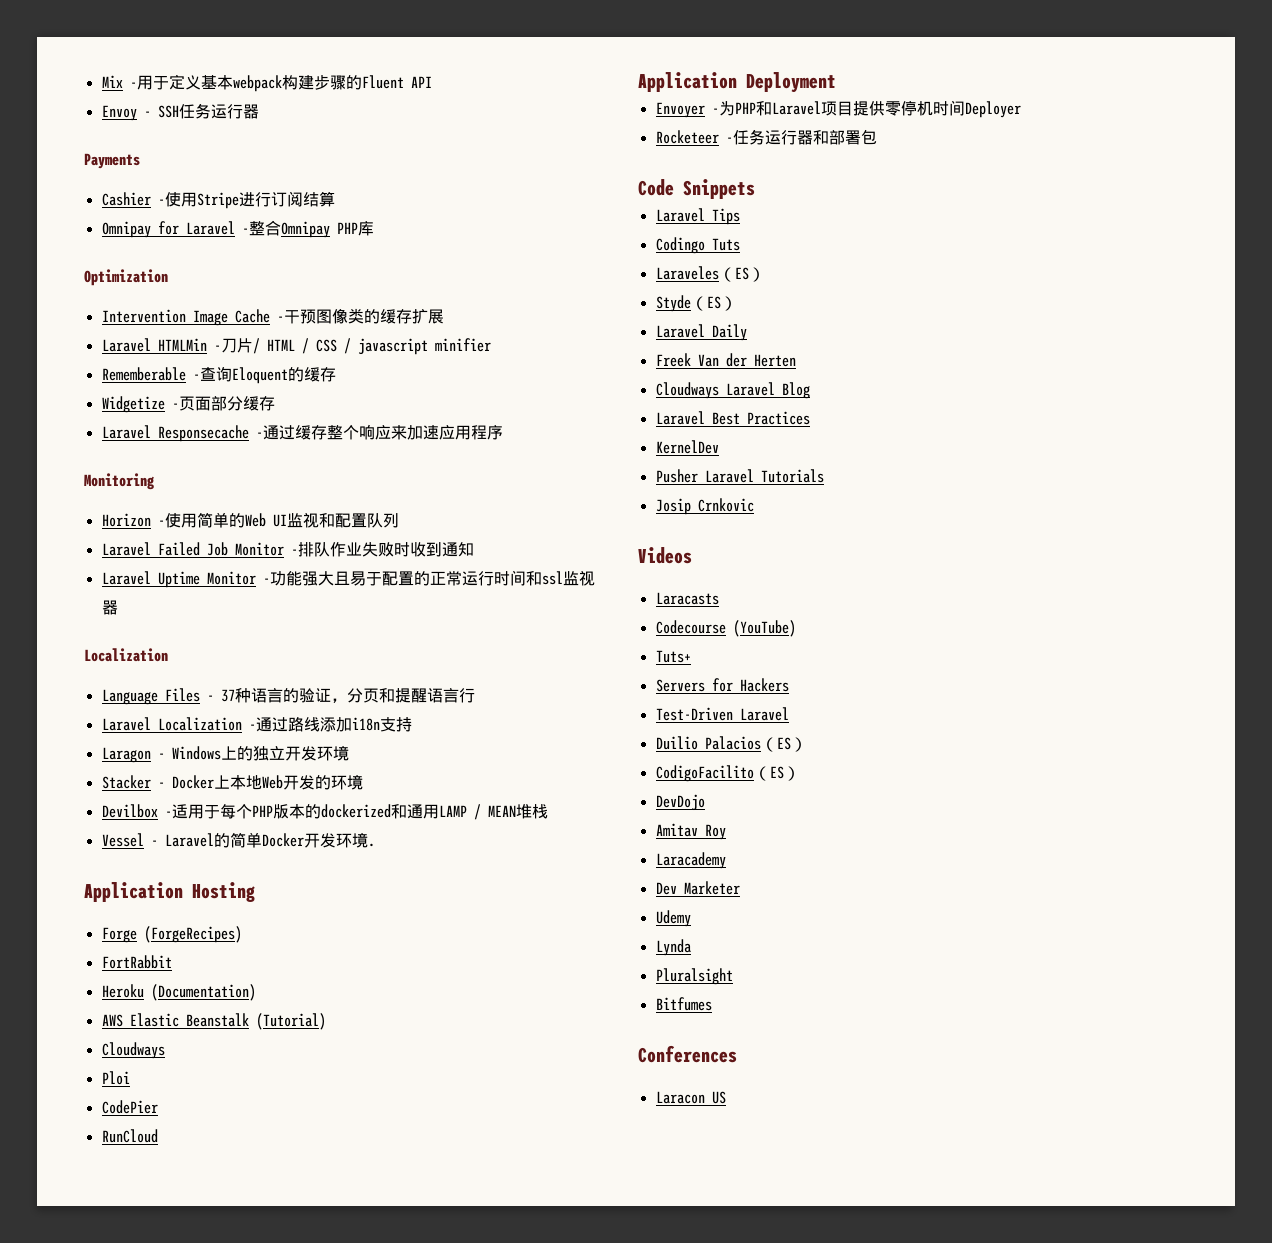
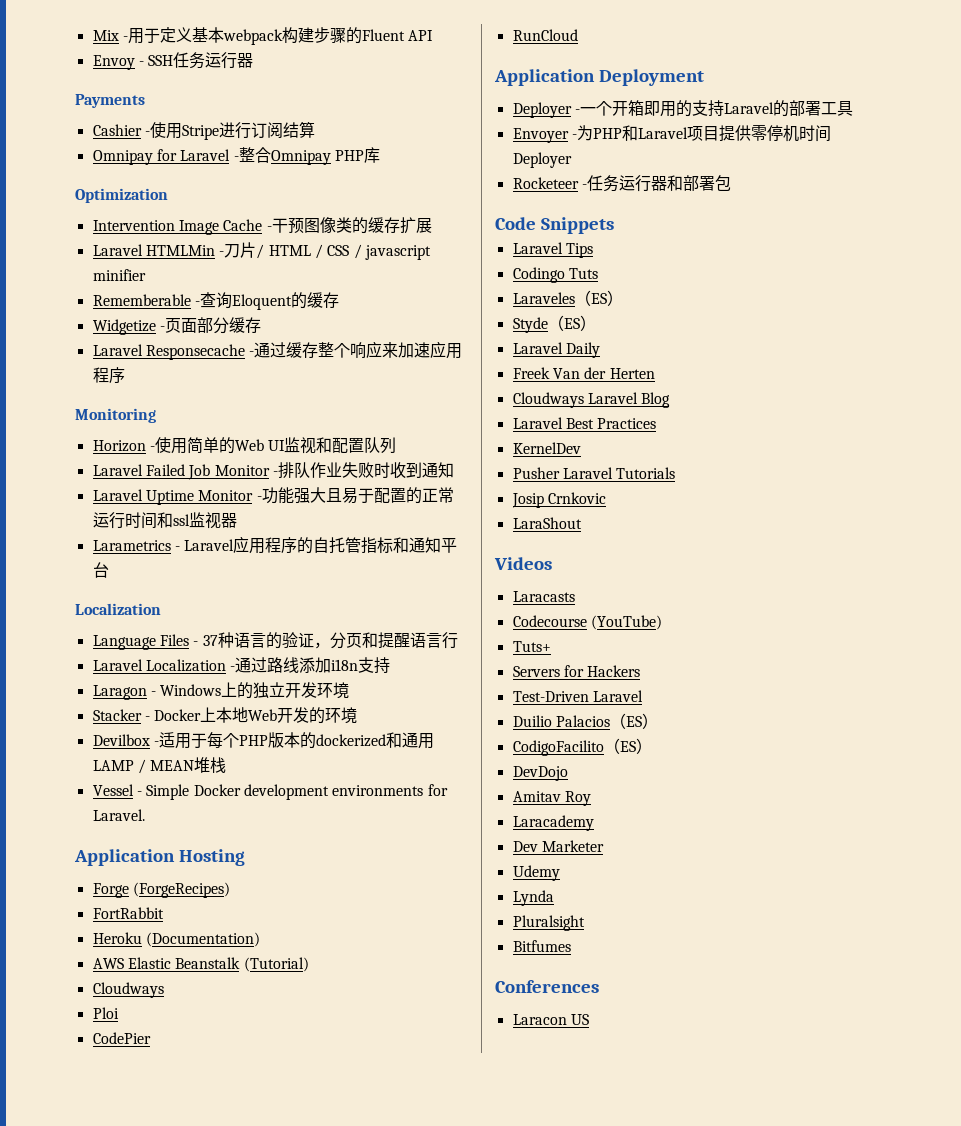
+ Larametrics - Laravel应用程序的自托管指标和通知平台
- Vessel - Laravel的简单Docker开发环境.
+ Vessel - Simple Docker development environments for Laravel.
+ Deployer -一个开箱即用的支持Laravel的部署工具
+ LaraShout

